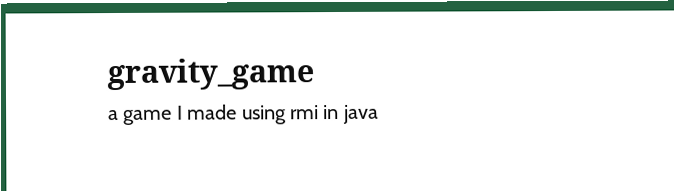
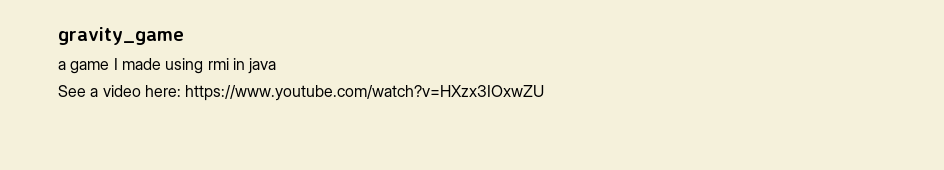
+ See a video here: https://www.youtube.com/watch?v=HXzx3IOxwZU

